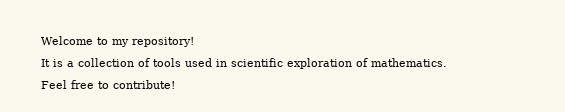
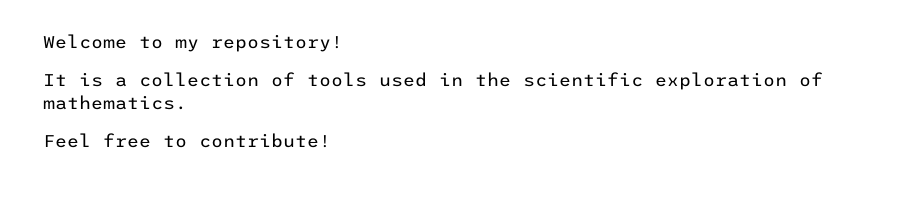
- It is a collection of tools used in scientific exploration of mathematics.
+ It is a collection of tools used in the scientific exploration of mathematics.

